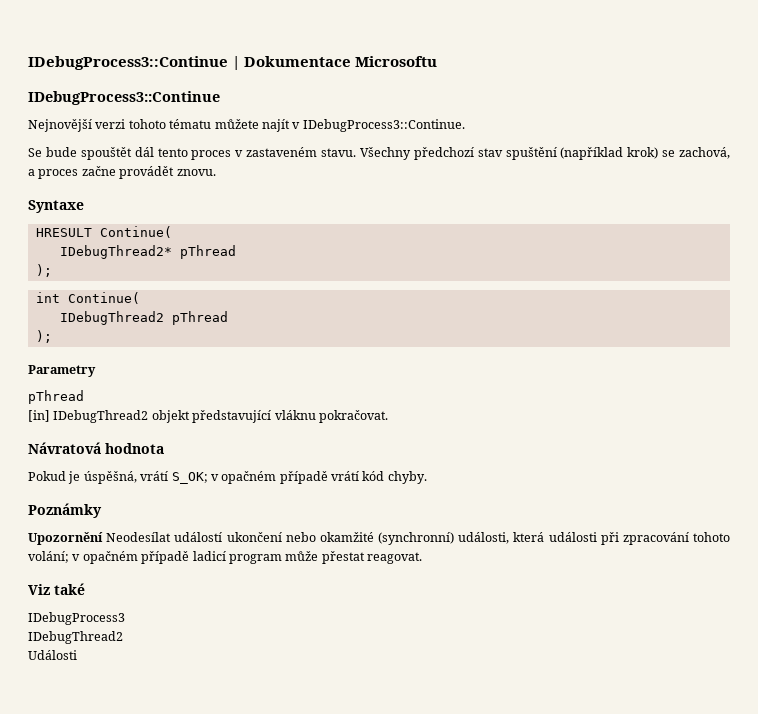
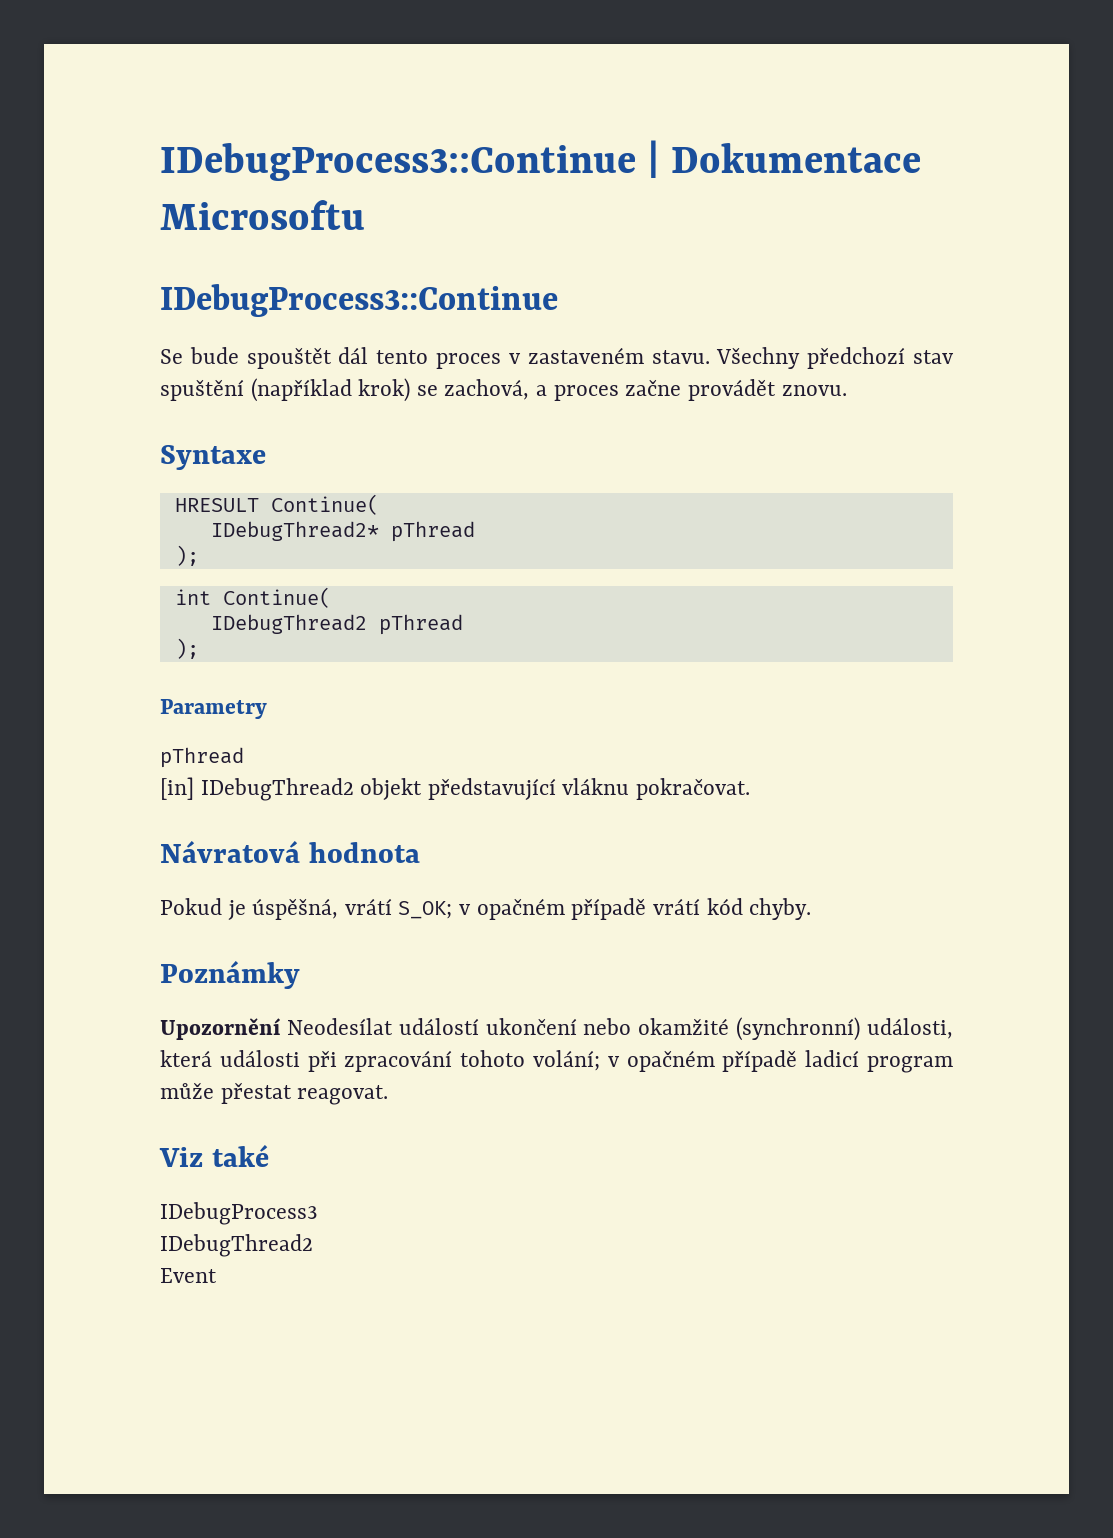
- Nejnovější verzi tohoto tématu můžete najít v IDebugProcess3::Continue.
- Události
+ Event

